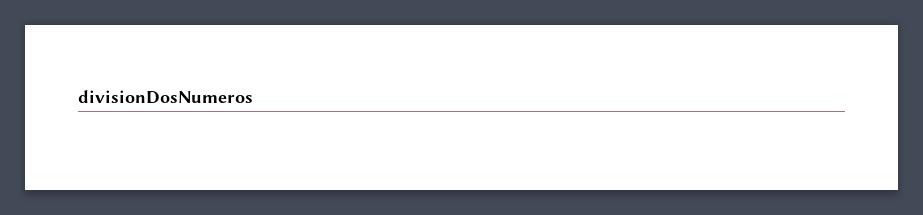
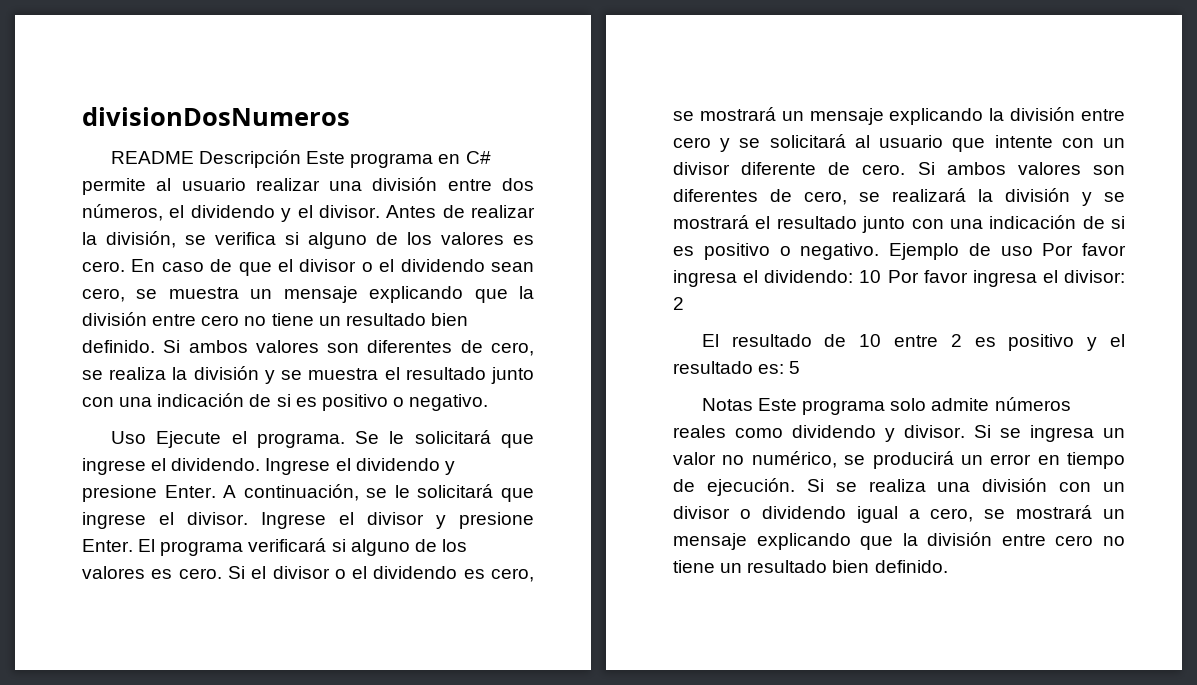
+ README Descripción Este programa en C# permite al usuario realizar una división entre dos números, el dividendo y el divisor. Antes de realizar la división, se verifica si alguno de los valores es cero. En caso de que el divisor o el dividendo sean cero, se muestra un mensaje explicando que la división entre cero no tiene un resultado bien definido. Si ambos valores son diferentes de cero, se realiza la división y se muestra el resultado junto con una indicación de si es positivo o negativo.
+ Uso Ejecute el programa. Se le solicitará que ingrese el dividendo. Ingrese el dividendo y presione Enter. A continuación, se le solicitará que ingrese el divisor. Ingrese el divisor y presione Enter. El programa verificará si alguno de los valores es cero. Si el divisor o el dividendo es cero, se mostrará un mensaje explicando la división entre cero y se solicitará al usuario que intente con un divisor diferente de cero. Si ambos valores son diferentes de cero, se realizará la división y se mostrará el resultado junto con una indicación de si es positivo o negativo. Ejemplo de uso Por favor ingresa el dividendo: 10 Por favor ingresa el divisor: 2
+ El resultado de 10 entre 2 es positivo y el resultado es: 5
+ Notas Este programa solo admite números reales como dividendo y divisor. Si se ingresa un valor no numérico, se producirá un error en tiempo de ejecución. Si se realiza una división con un divisor o dividendo igual a cero, se mostrará un mensaje explicando que la división entre cero no tiene un resultado bien definido.

